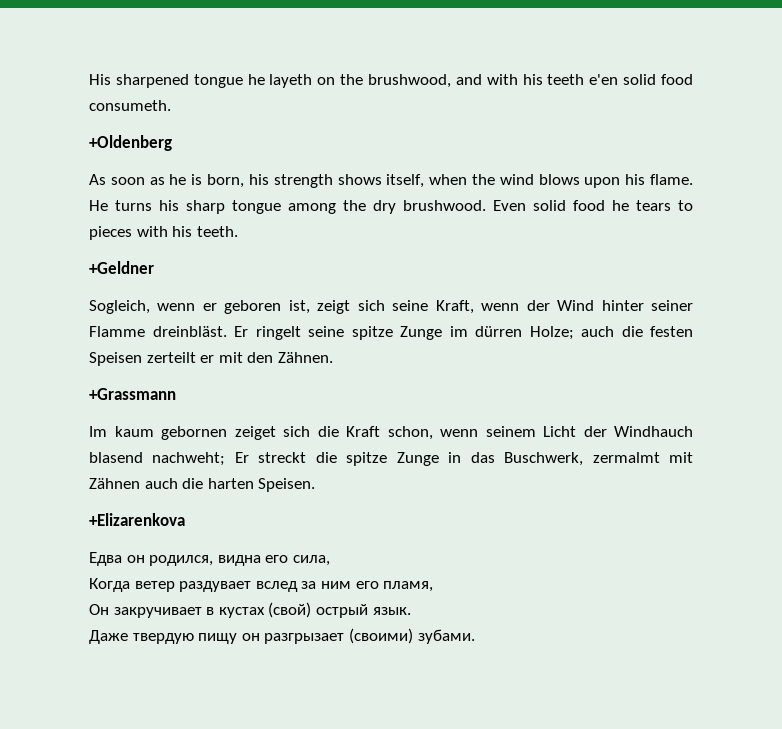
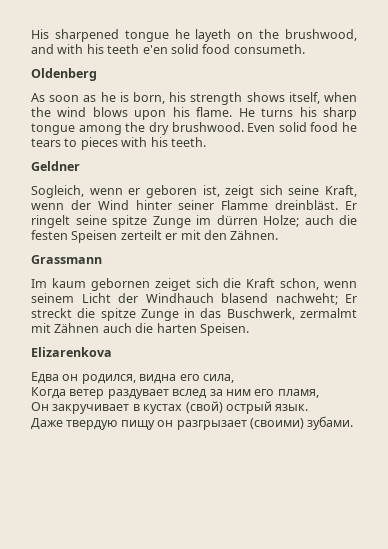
- +Oldenberg
+ Oldenberg
- +Geldner
+ Geldner
- +Grassmann
+ Grassmann
- +Elizarenkova
+ Elizarenkova

